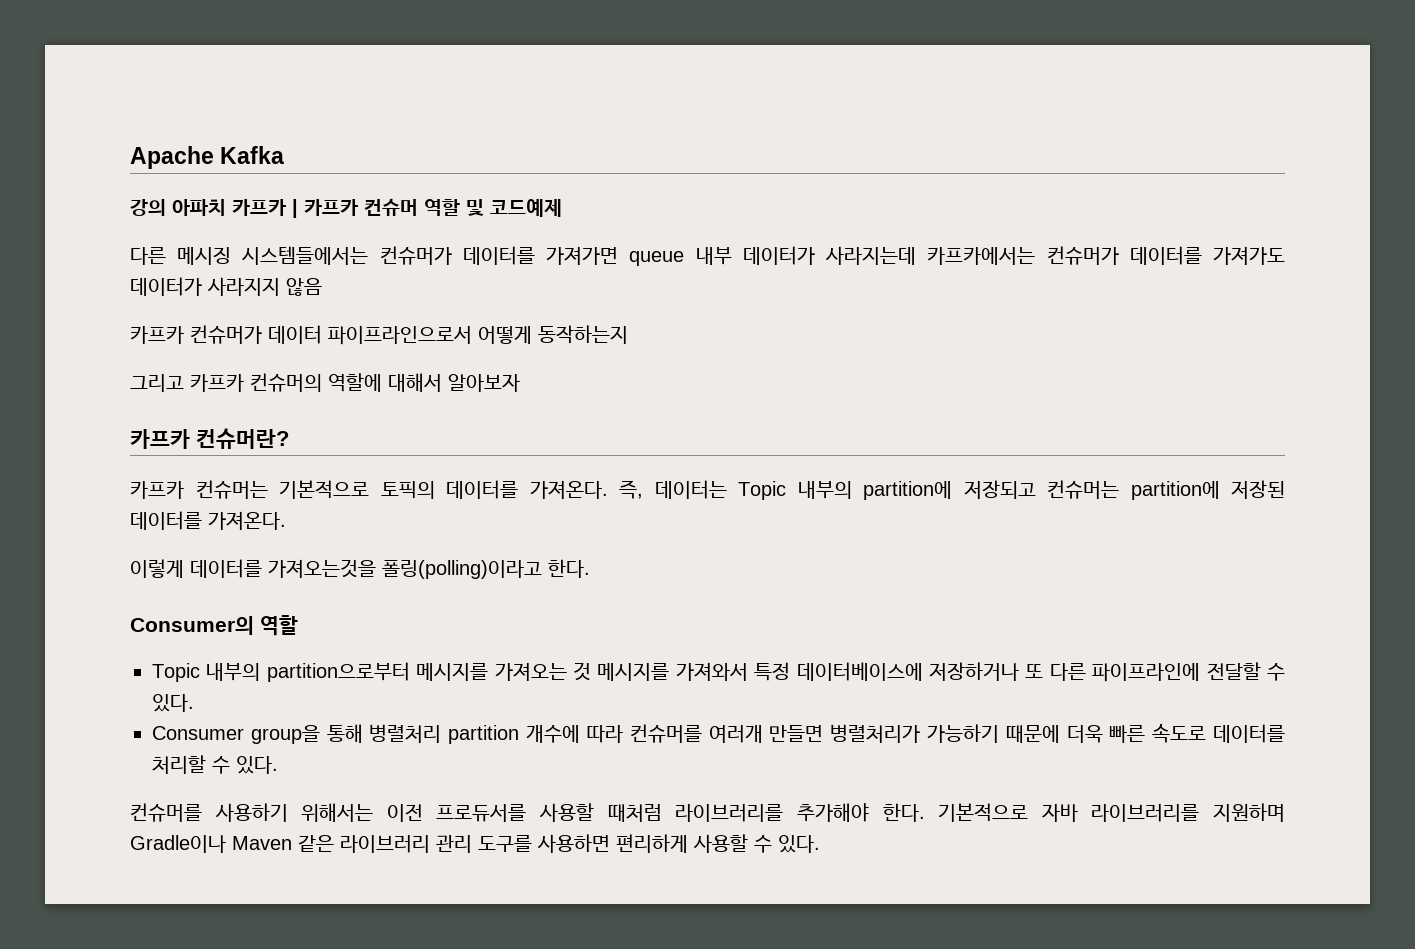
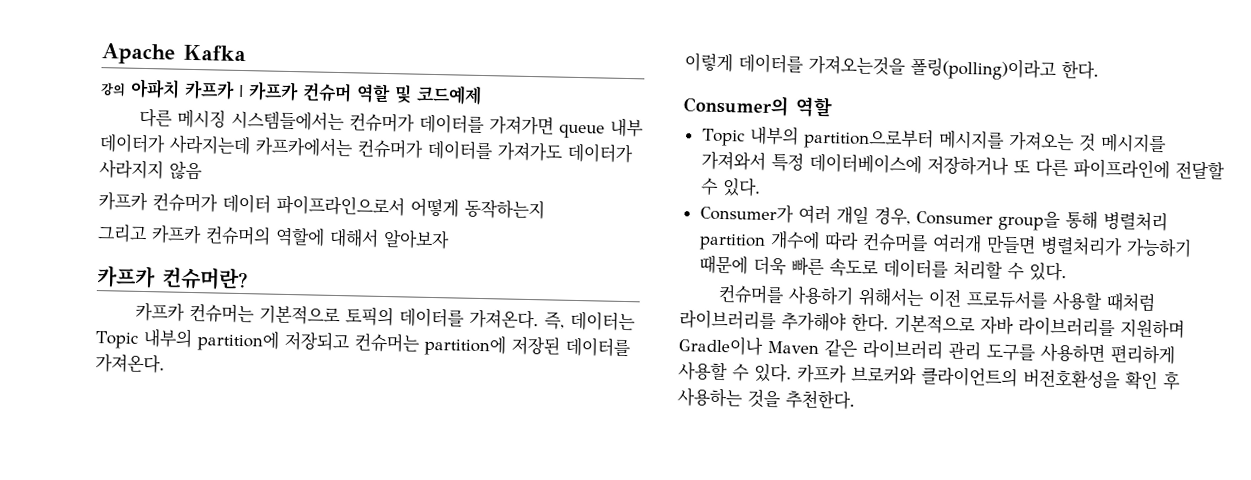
- Consumer group을 통해 병렬처리 partition 개수에 따라 컨슈머를 여러개 만들면 병렬처리가 가능하기 때문에 더욱 빠른 속도로 데이터를 처리할 수 있다.
+ Consumer가 여러 개일 경우, Consumer group을 통해 병렬처리 partition 개수에 따라 컨슈머를 여러개 만들면 병렬처리가 가능하기 때문에 더욱 빠른 속도로 데이터를 처리할 수 있다.
+ 카프카 브로커와 클라이언트의 버전호환성을 확인 후 사용하는 것을 추천한다.

